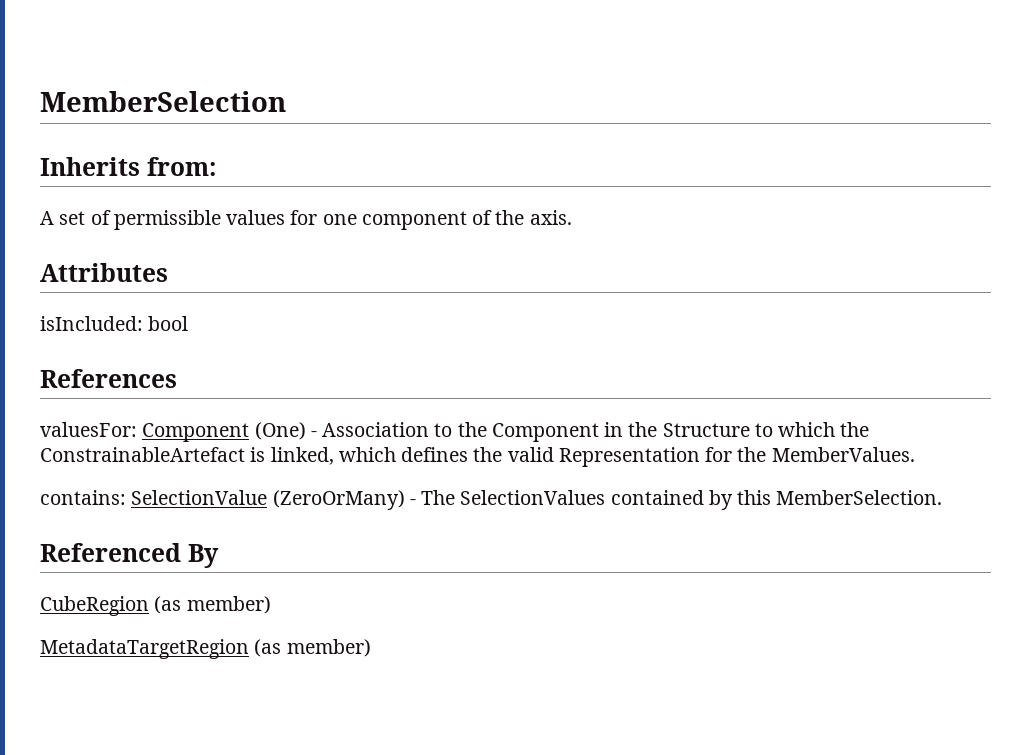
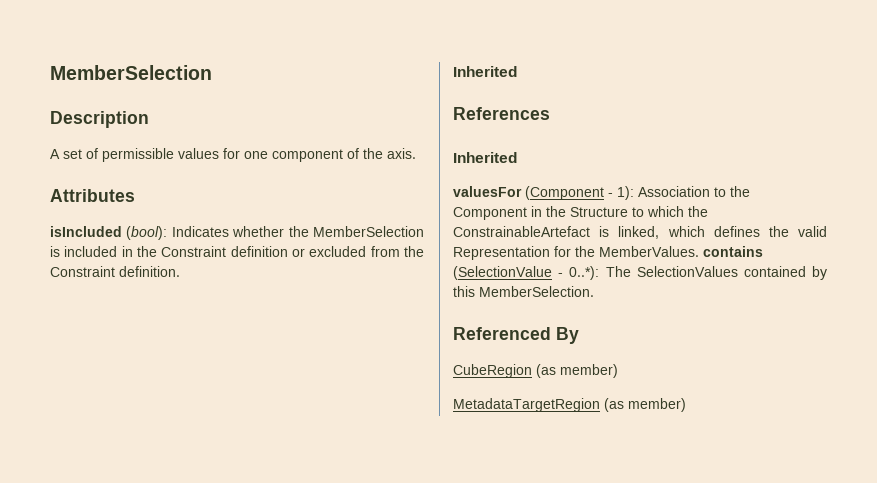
- Inherits from:
+ Description
- isIncluded: bool
+ isIncluded (bool): Indicates whether the MemberSelection is included in the Constraint definition or excluded from the Constraint definition.
+ Inherited
  References
- valuesFor: Component (One) - Association to the Component in the Structure to which the ConstrainableArtefact is linked, which defines the valid Representation for the MemberValues.
- contains: SelectionValue (ZeroOrMany) - The SelectionValues contained by this MemberSelection.
+ Inherited
+ valuesFor (Component - 1): Association to the Component in the Structure to which the ConstrainableArtefact is linked, which defines the valid Representation for the MemberValues. contains (SelectionValue - 0..*): The SelectionValues contained by this MemberSelection.

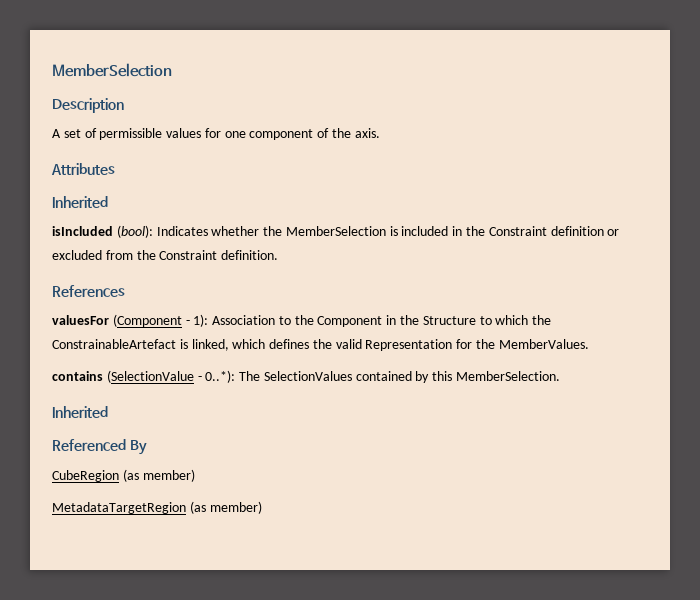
  Attributes
+ Inherited
  isIncluded (bool): Indicates whether the MemberSelection is included in the Constraint definition or excluded from the Constraint definition.
- Inherited
  References
- Inherited
- valuesFor (Component - 1): Association to the Component in the Structure to which the ConstrainableArtefact is linked, which defines the valid Representation for the MemberValues. contains (SelectionValue - 0..*): The SelectionValues contained by this MemberSelection.
+ valuesFor (Component - 1): Association to the Component in the Structure to which the ConstrainableArtefact is linked, which defines the valid Representation for the MemberValues.
+ contains (SelectionValue - 0..*): The SelectionValues contained by this MemberSelection.
+ Inherited

